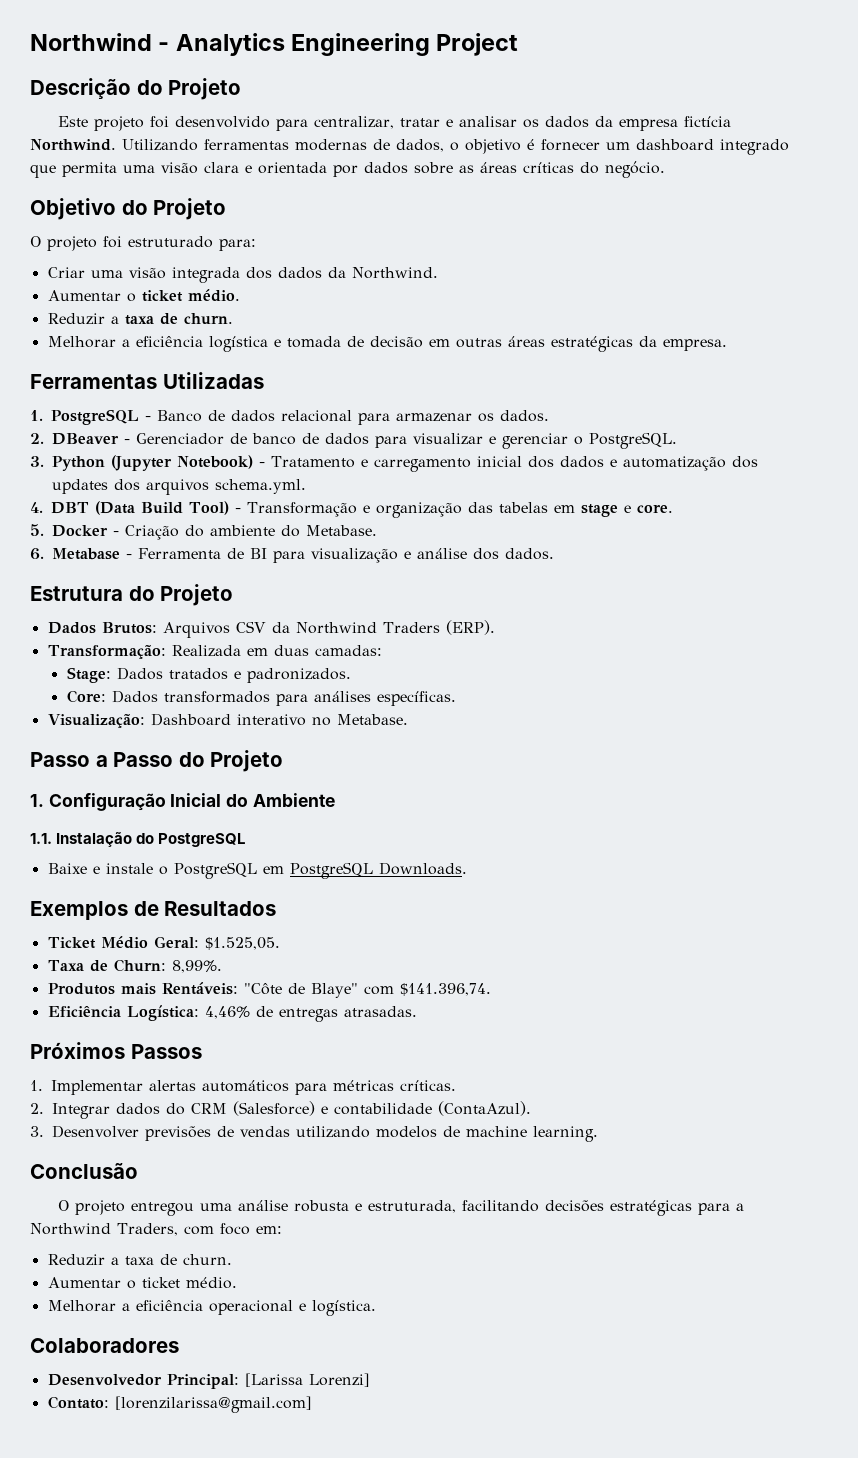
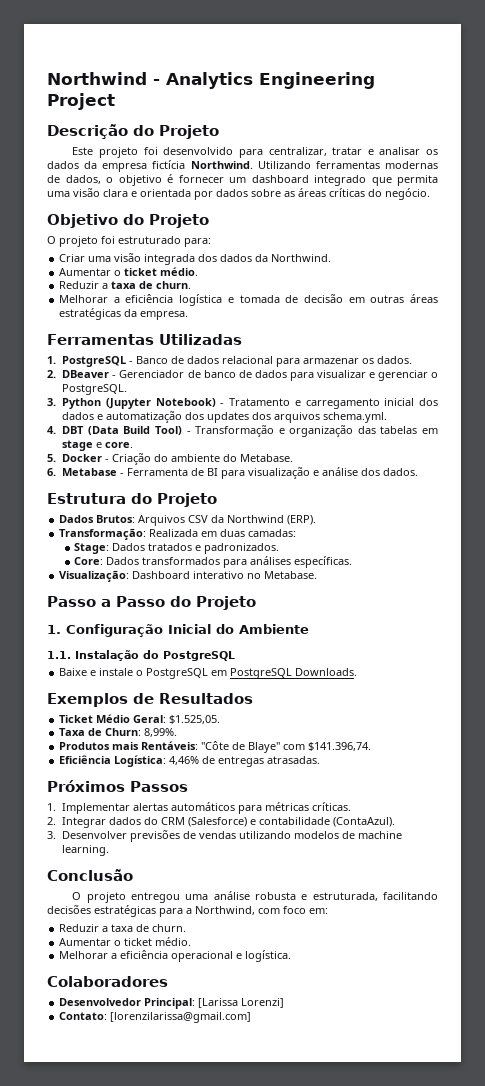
- Dados Brutos: Arquivos CSV da Northwind Traders (ERP).
+ Dados Brutos: Arquivos CSV da Northwind (ERP).
- O projeto entregou uma análise robusta e estruturada, facilitando decisões estratégicas para a Northwind Traders, com foco em:
+ O projeto entregou uma análise robusta e estruturada, facilitando decisões estratégicas para a Northwind, com foco em:

